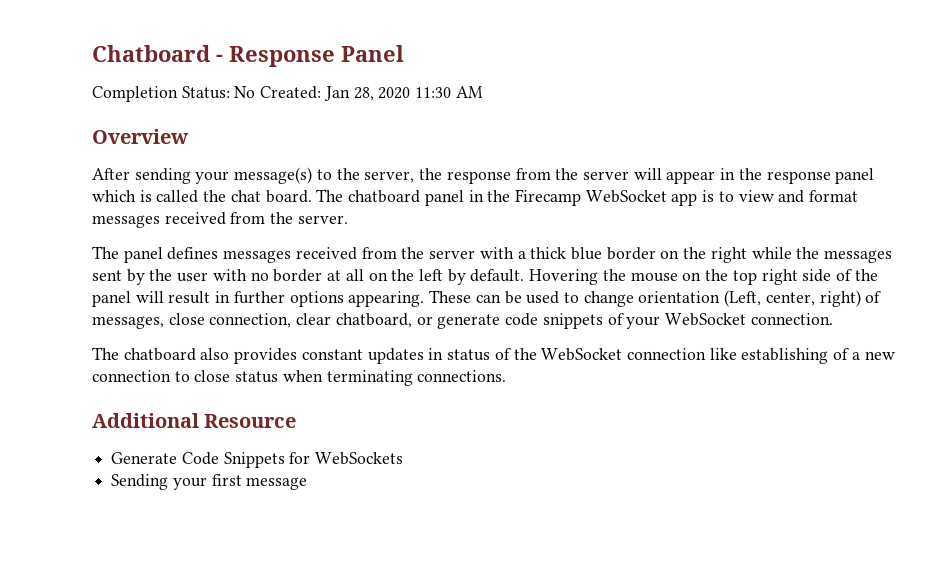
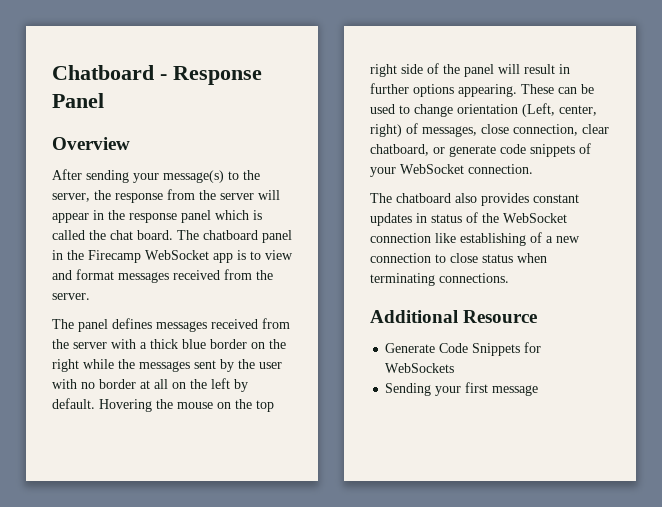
- Completion Status: No Created: Jan 28, 2020 11:30 AM

